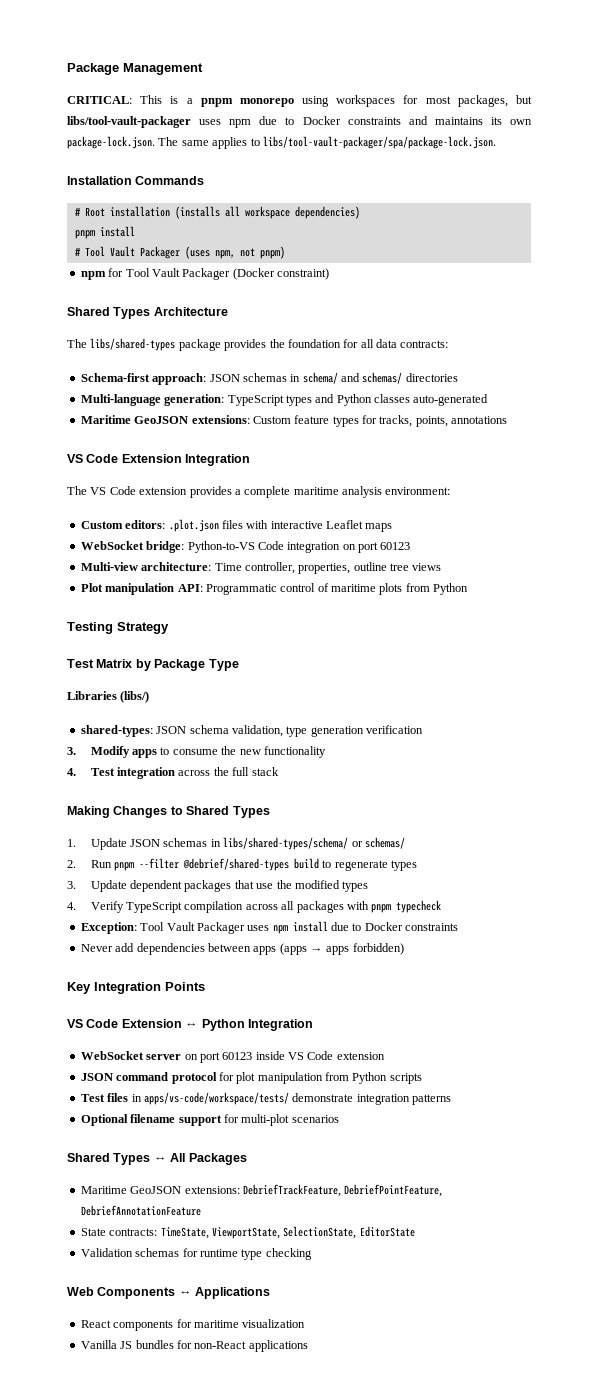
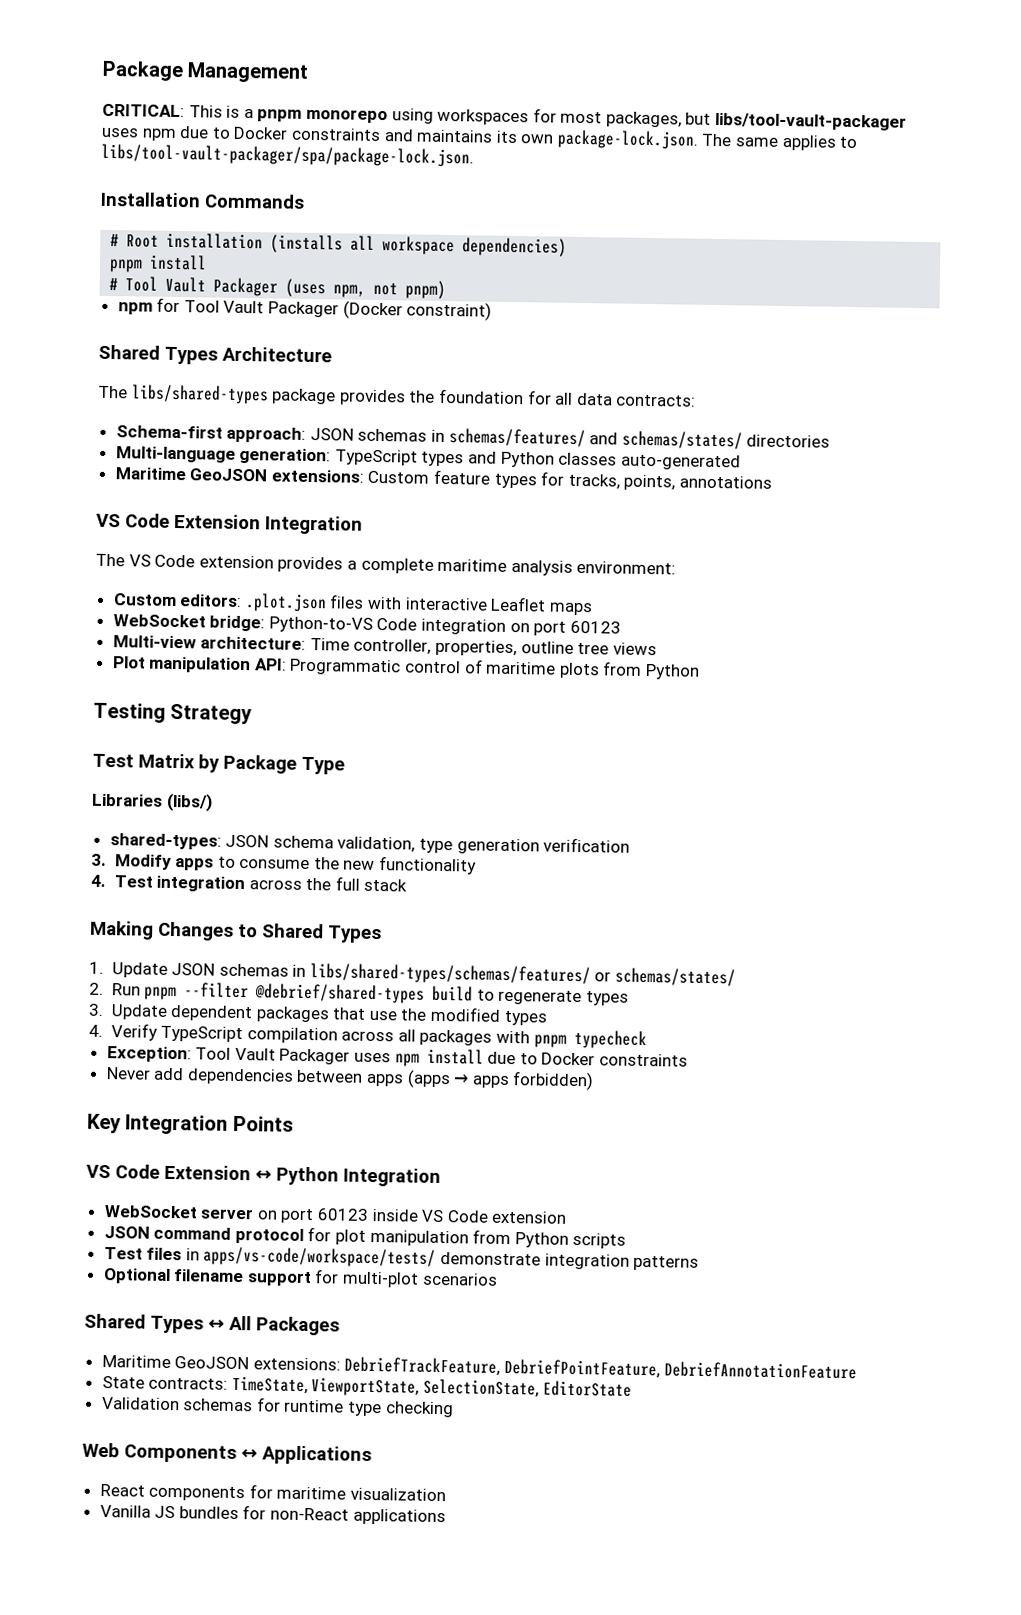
- Schema-first approach: JSON schemas in schema/ and schemas/ directories
+ Schema-first approach: JSON schemas in schemas/features/ and schemas/states/ directories
- 1. Update JSON schemas in libs/shared-types/schema/ or schemas/
+ 1. Update JSON schemas in libs/shared-types/schemas/features/ or schemas/states/

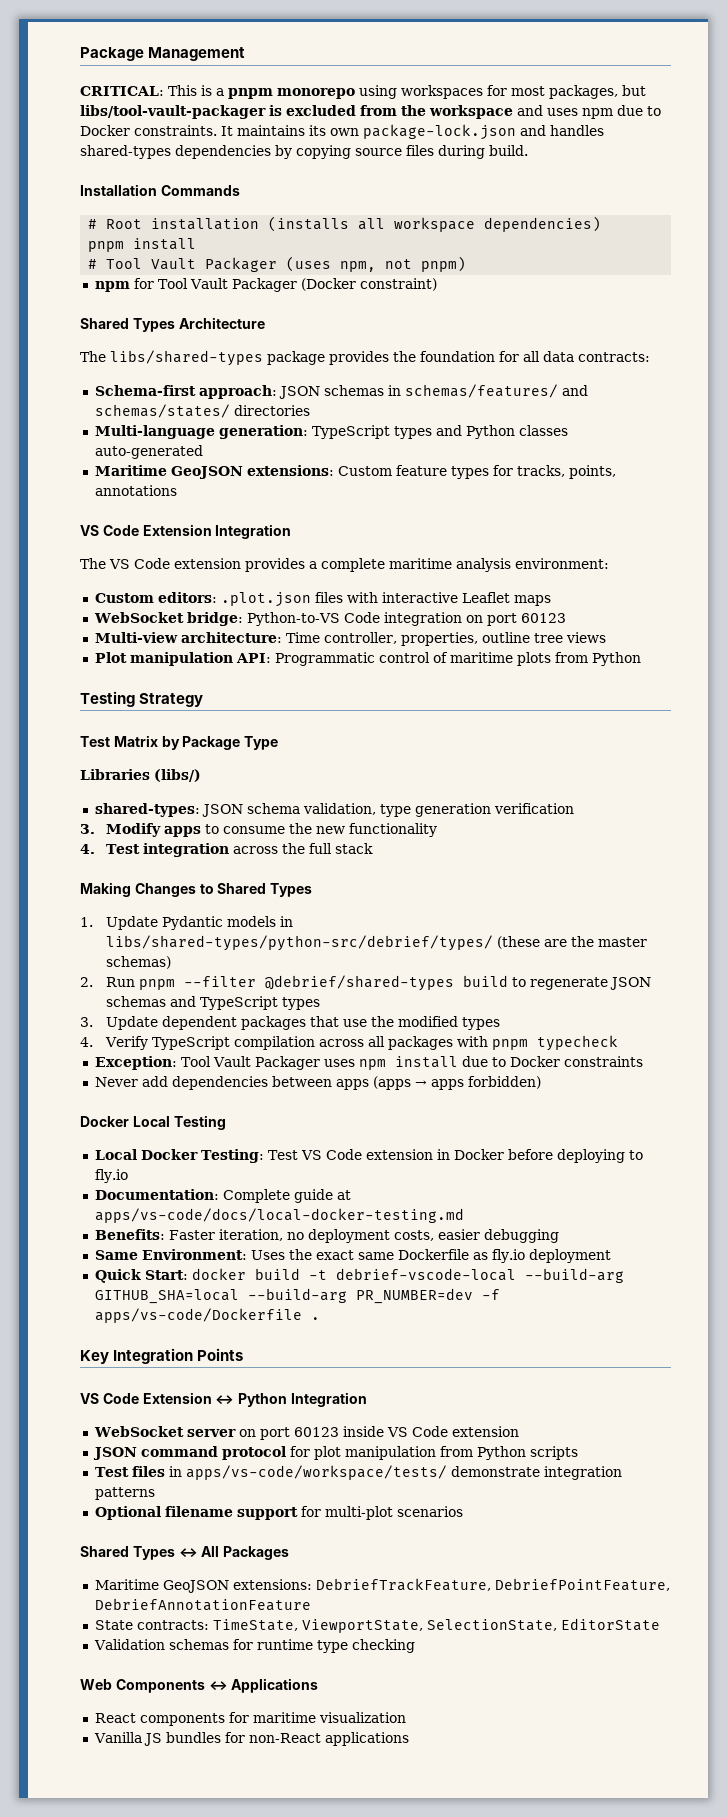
- CRITICAL: This is a pnpm monorepo using workspaces for most packages, but libs/tool-vault-packager uses npm due to Docker constraints and maintains its own package-lock.json. The same applies to libs/tool-vault-packager/spa/package-lock.json.
+ CRITICAL: This is a pnpm monorepo using workspaces for most packages, but libs/tool-vault-packager is excluded from the workspace and uses npm due to Docker constraints. It maintains its own package-lock.json and handles shared-types dependencies by copying source files during build.
- 1. Update JSON schemas in libs/shared-types/schemas/features/ or schemas/states/
+ 1. Update Pydantic models in libs/shared-types/python-src/debrief/types/ (these are the master schemas)
- 2. Run pnpm --filter @debrief/shared-types build to regenerate types
+ 2. Run pnpm --filter @debrief/shared-types build to regenerate JSON schemas and TypeScript types
+ Docker Local Testing
+ Local Docker Testing: Test VS Code extension in Docker before deploying to fly.io
+ Documentation: Complete guide at apps/vs-code/docs/local-docker-testing.md
+ Benefits: Faster iteration, no deployment costs, easier debugging
+ Same Environment: Uses the exact same Dockerfile as fly.io deployment
+ Quick Start: docker build -t debrief-vscode-local --build-arg GITHUB_SHA=local --build-arg PR_NUMBER=dev -f apps/vs-code/Dockerfile .

